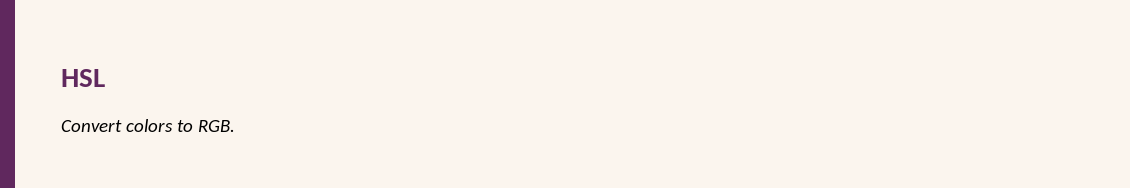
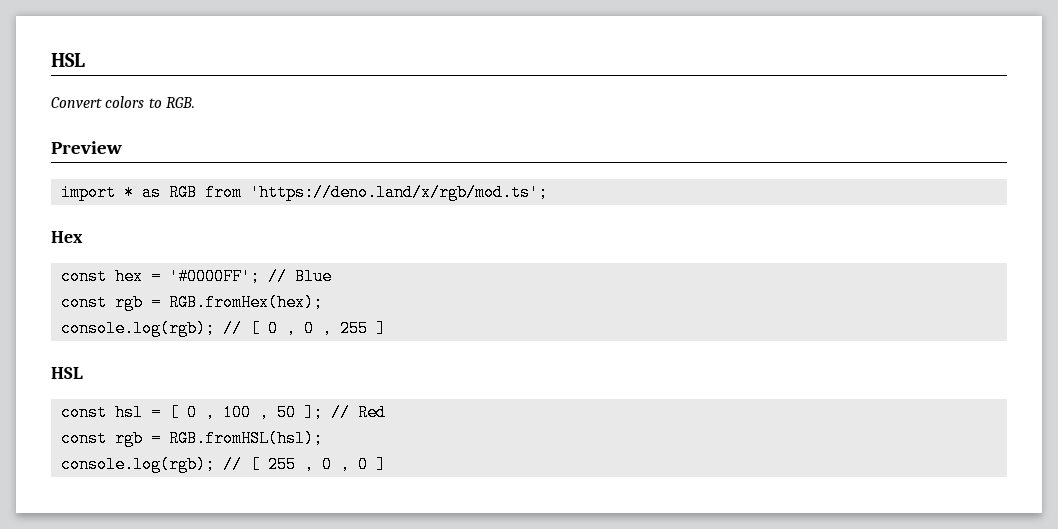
+ Preview
+ import * as RGB from 'https://deno.land/x/rgb/mod.ts';
+ Hex
+ const hex = '#0000FF'; // Blue
+ const rgb = RGB.fromHex(hex);
+ console.log(rgb); // [ 0 , 0 , 255 ]
+ HSL
+ const hsl = [ 0 , 100 , 50 ]; // Red
+ const rgb = RGB.fromHSL(hsl);
+ console.log(rgb); // [ 255 , 0 , 0 ]

